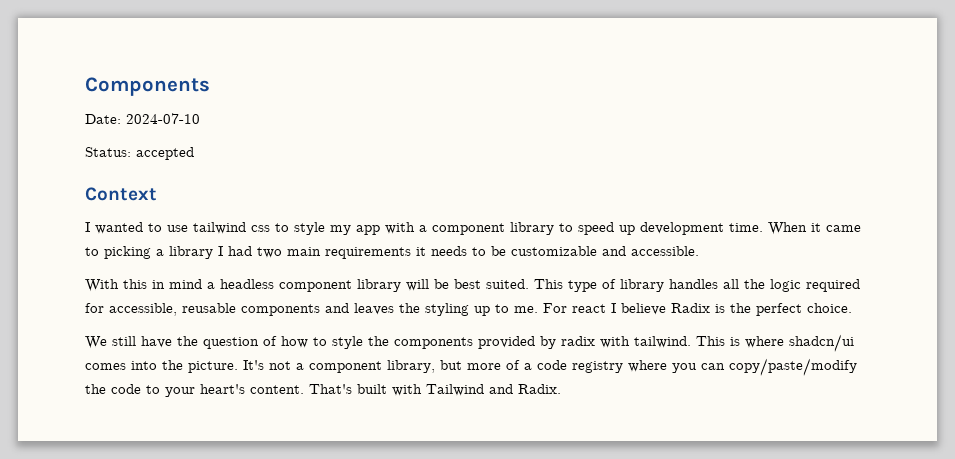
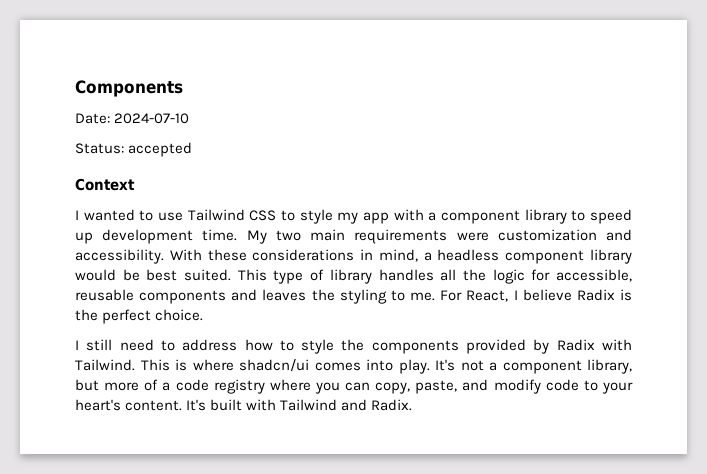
- I wanted to use tailwind css to style my app with a component library to speed up development time.
+ I wanted to use Tailwind CSS to style my app with a component library to speed up development time.
- When it came to picking a library I had two main requirements it needs to be customizable and accessible.
- With this in mind a headless component library will be best suited.
+ My two main requirements were customization and accessibility. With these considerations in mind, a headless component library would be best suited.
- This type of library handles all the logic required for accessible, reusable components and leaves the styling up to me.
+ This type of library handles all the logic for accessible, reusable components and leaves the styling to me.
- For react I believe Radix is the perfect choice.
+ For React, I believe Radix is the perfect choice.
- We still have the question of how to style the components provided by radix with tailwind.
+ I still need to address how to style the components provided by Radix with Tailwind.
- This is where shadcn/ui comes into the picture.
+ This is where shadcn/ui comes into play.
- It's not a component library, but more of a code registry where you can copy/paste/modify the code to your heart's content.
+ It's not a component library, but more of a code registry where you can copy, paste, and modify code to your heart's content.
- That's built with Tailwind and Radix.
+ It's built with Tailwind and Radix.

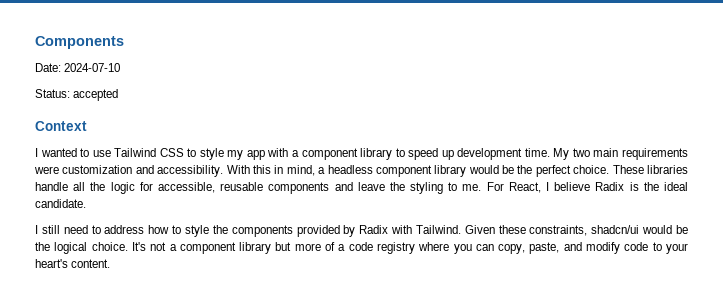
- With these considerations in mind, a headless component library would be best suited. This type of library handles all the logic for accessible, reusable components and leaves the styling to me.
+ With this in mind, a headless component library would be the perfect choice. These libraries handle all the logic for accessible, reusable components and leave the styling to me.
- For React, I believe Radix is the perfect choice.
+ For React, I believe Radix is the ideal candidate.
- This is where shadcn/ui comes into play.
+ Given these constraints, shadcn/ui would be the logical choice.
- It's not a component library, but more of a code registry where you can copy, paste, and modify code to your heart's content. It's built with Tailwind and Radix.
+ It's not a component library but more of a code registry where you can copy, paste, and modify code to your heart's content.

